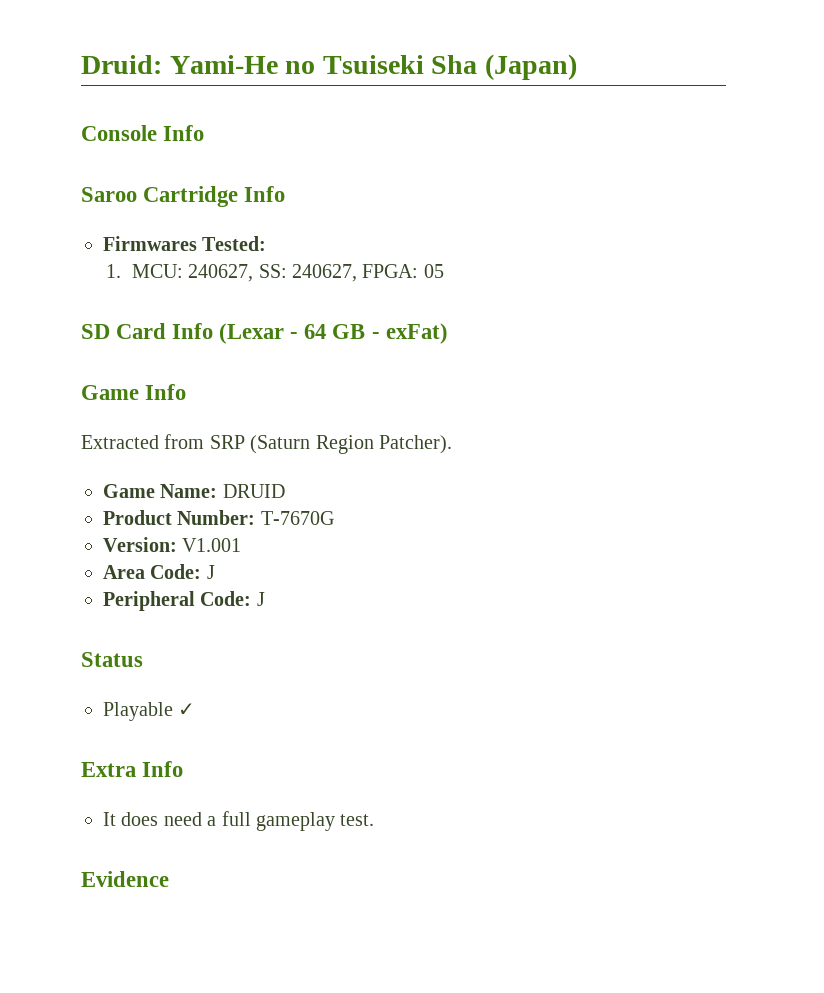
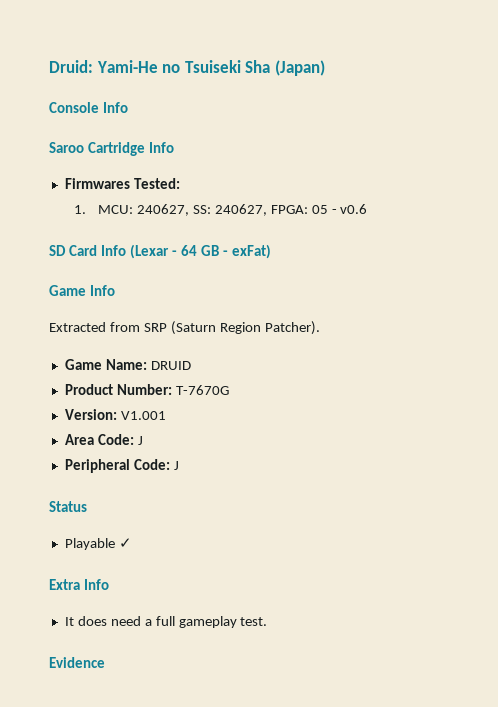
- 1. MCU: 240627, SS: 240627, FPGA: 05
+ 1. MCU: 240627, SS: 240627, FPGA: 05 - v0.6

